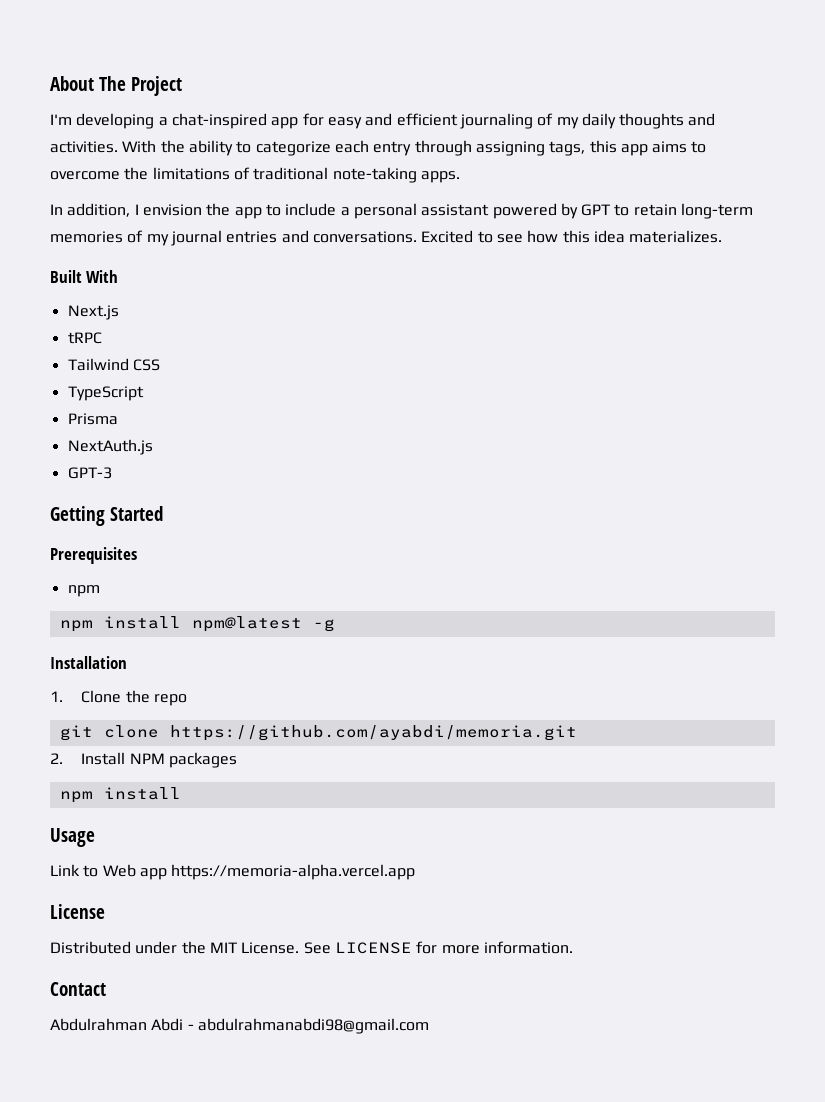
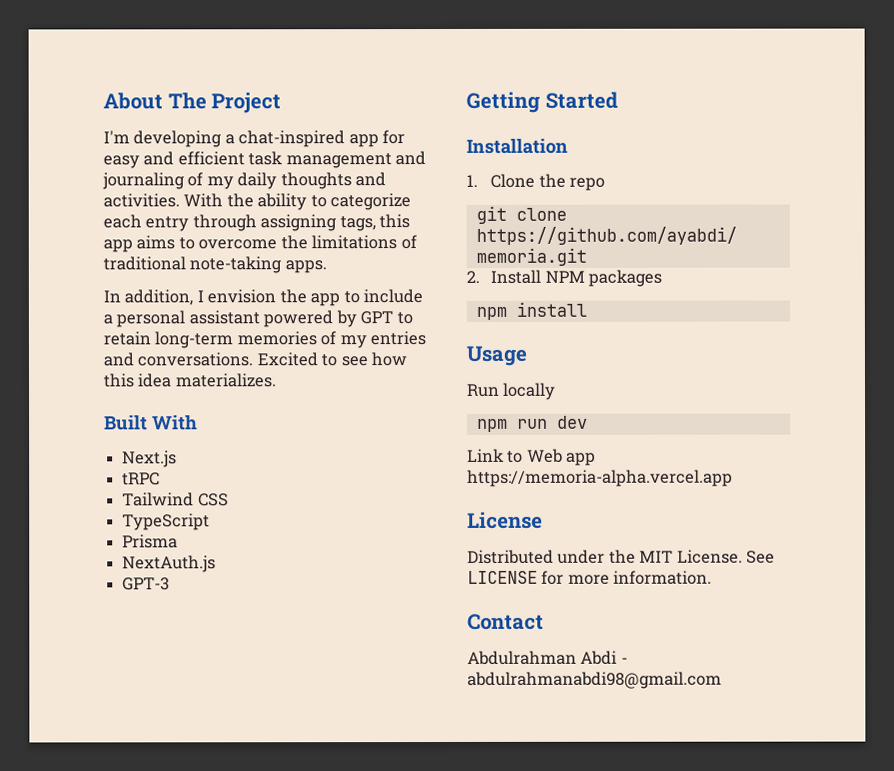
- I'm developing a chat-inspired app for easy and efficient journaling of my daily thoughts and activities.
+ I'm developing a chat-inspired app for easy and efficient task management and journaling of my daily thoughts and activities.
- In addition, I envision the app to include a personal assistant powered by GPT to retain long-term memories of my journal entries and conversations.
+ In addition, I envision the app to include a personal assistant powered by GPT to retain long-term memories of my entries and conversations.
- Prerequisites
- npm
- npm install npm@latest -g
+ Run locally
+ npm run dev

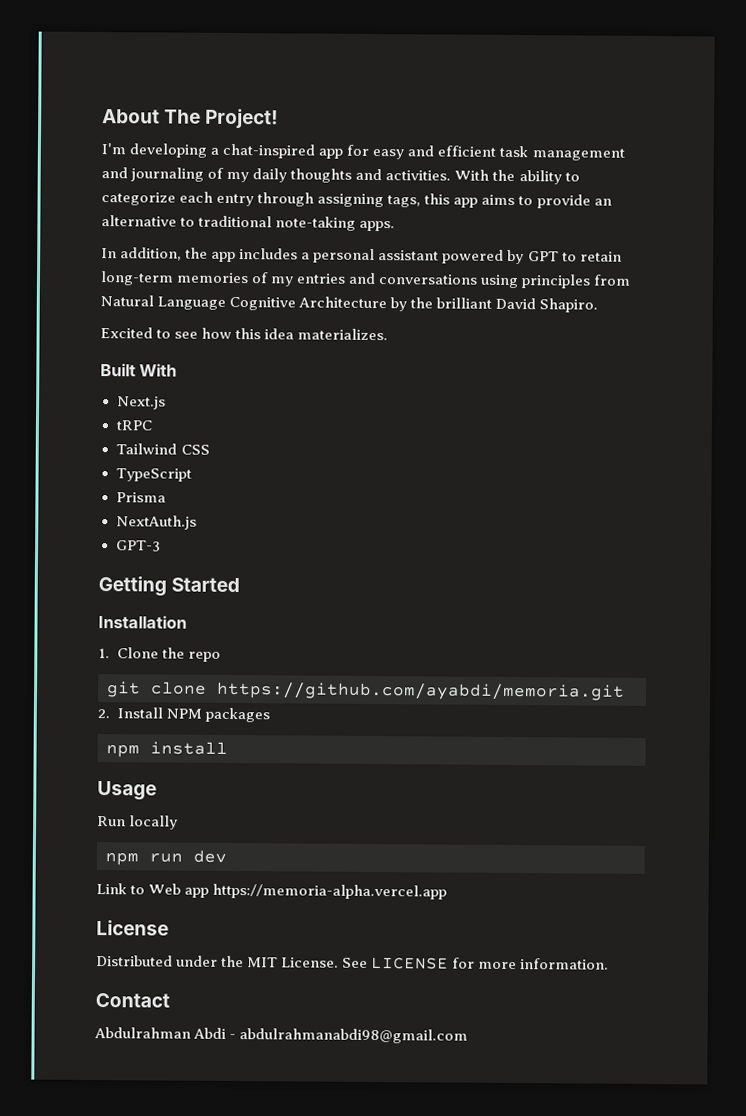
- About The Project
+ About The Project!
- With the ability to categorize each entry through assigning tags, this app aims to overcome the limitations of traditional note-taking apps.
+ With the ability to categorize each entry through assigning tags, this app aims to provide an alternative to traditional note-taking apps.
- In addition, I envision the app to include a personal assistant powered by GPT to retain long-term memories of my entries and conversations. Excited to see how this idea materializes.
+ In addition, the app includes a personal assistant powered by GPT to retain long-term memories of my entries and conversations using principles from Natural Language Cognitive Architecture by the brilliant David Shapiro.
+ Excited to see how this idea materializes.

